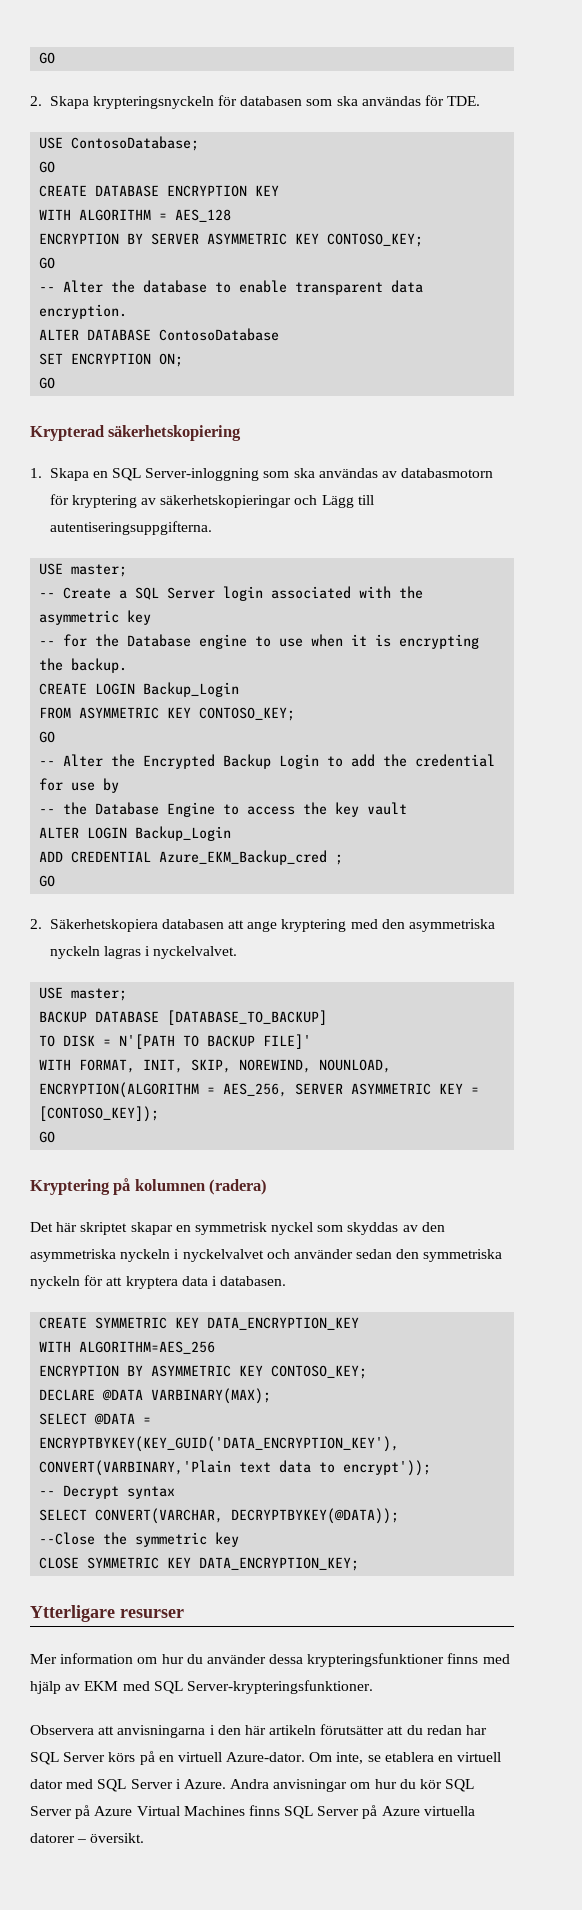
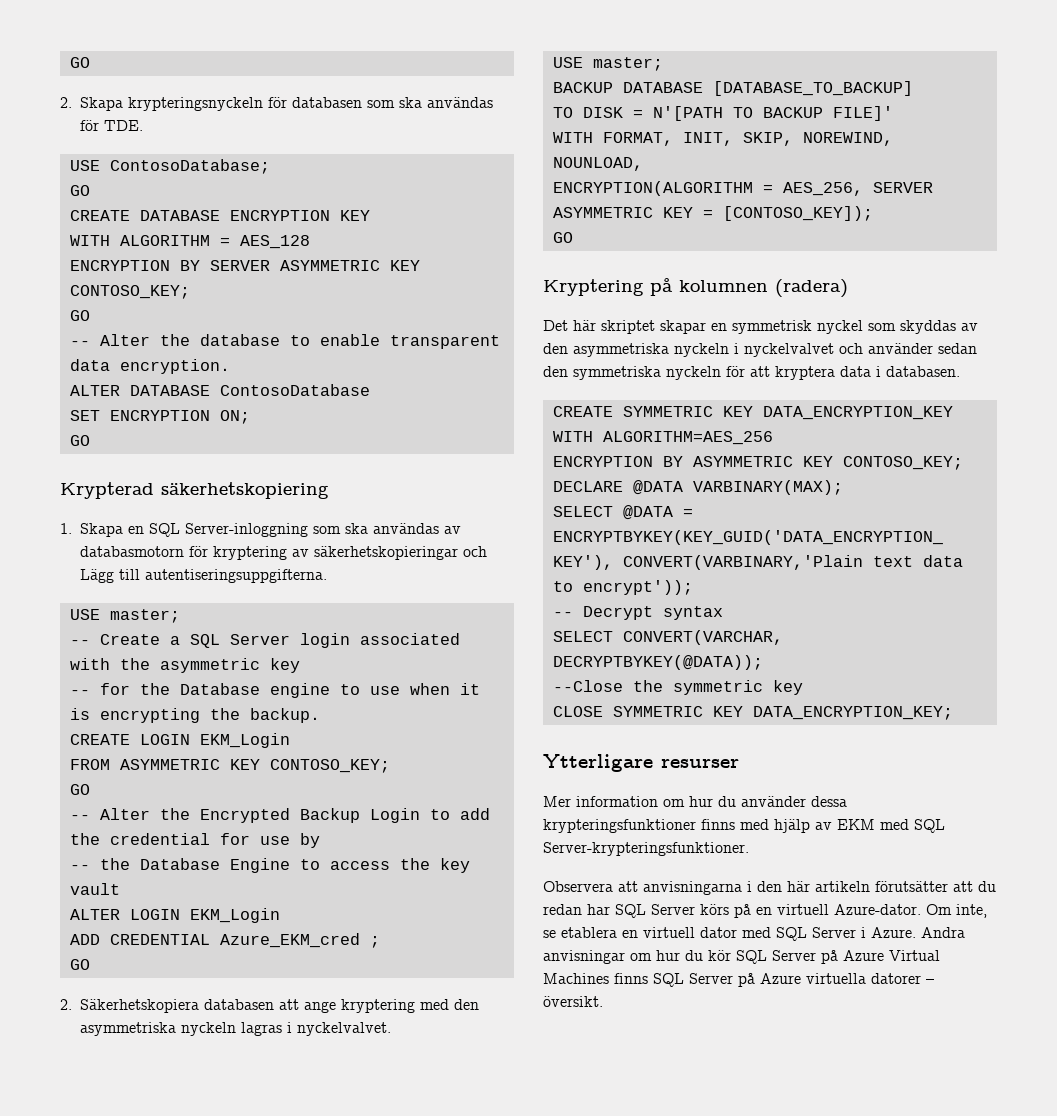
- CREATE LOGIN Backup_Login
+ CREATE LOGIN EKM_Login
- ALTER LOGIN Backup_Login
+ ALTER LOGIN EKM_Login
- ADD CREDENTIAL Azure_EKM_Backup_cred ;
+ ADD CREDENTIAL Azure_EKM_cred ;

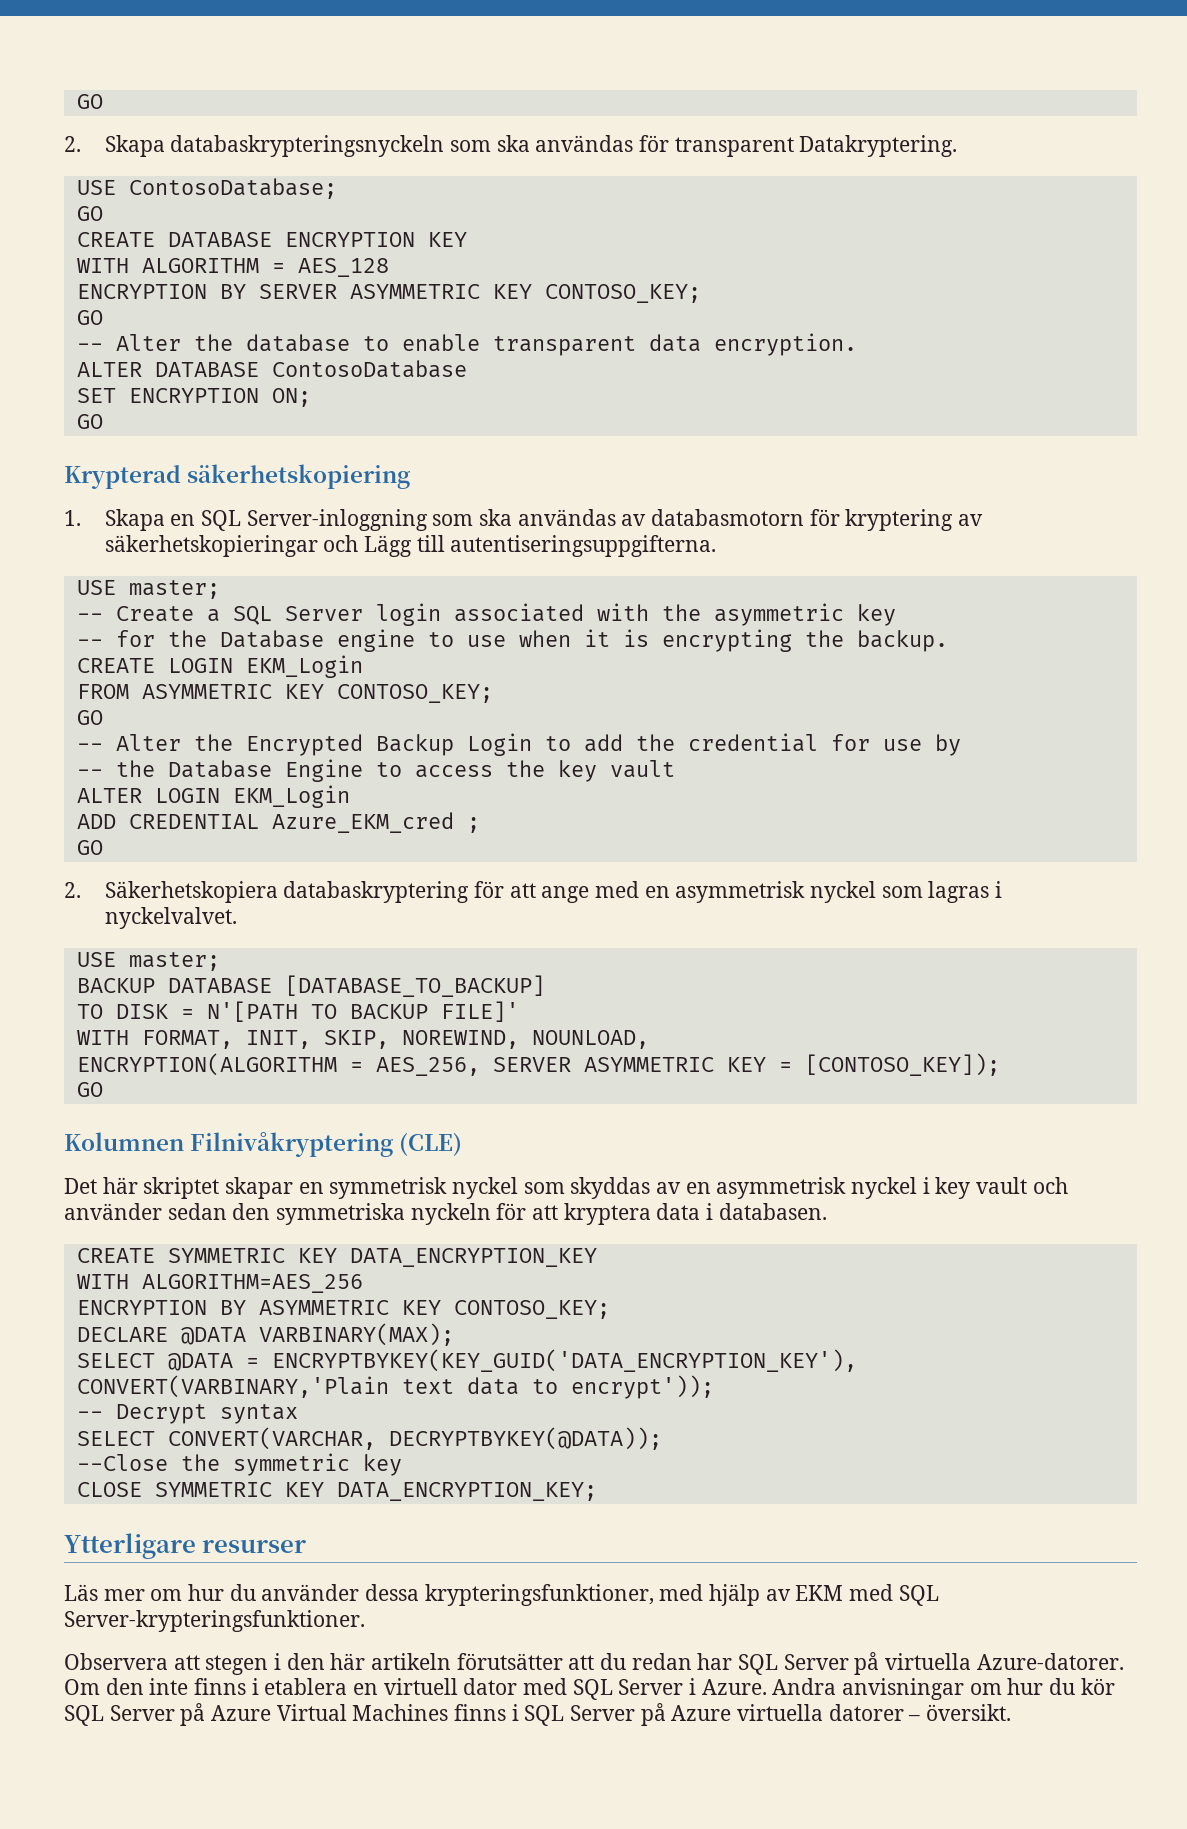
- 2. Skapa krypteringsnyckeln för databasen som ska användas för TDE.
+ 2. Skapa databaskrypteringsnyckeln som ska användas för transparent Datakryptering.
- 2. Säkerhetskopiera databasen att ange kryptering med den asymmetriska nyckeln lagras i nyckelvalvet.
+ 2. Säkerhetskopiera databaskryptering för att ange med en asymmetrisk nyckel som lagras i nyckelvalvet.
- Kryptering på kolumnen (radera)
+ Kolumnen Filnivåkryptering (CLE)
- Det här skriptet skapar en symmetrisk nyckel som skyddas av den asymmetriska nyckeln i nyckelvalvet och använder sedan den symmetriska nyckeln för att kryptera data i databasen.
+ Det här skriptet skapar en symmetrisk nyckel som skyddas av en asymmetrisk nyckel i key vault och använder sedan den symmetriska nyckeln för att kryptera data i databasen.
- Mer information om hur du använder dessa krypteringsfunktioner finns med hjälp av EKM med SQL Server-krypteringsfunktioner.
+ Läs mer om hur du använder dessa krypteringsfunktioner, med hjälp av EKM med SQL Server-krypteringsfunktioner.
- Observera att anvisningarna i den här artikeln förutsätter att du redan har SQL Server körs på en virtuell Azure-dator. Om inte, se etablera en virtuell dator med SQL Server i Azure.
+ Observera att stegen i den här artikeln förutsätter att du redan har SQL Server på virtuella Azure-datorer. Om den inte finns i etablera en virtuell dator med SQL Server i Azure.
- Andra anvisningar om hur du kör SQL Server på Azure Virtual Machines finns SQL Server på Azure virtuella datorer – översikt.
+ Andra anvisningar om hur du kör SQL Server på Azure Virtual Machines finns i SQL Server på Azure virtuella datorer – översikt.

